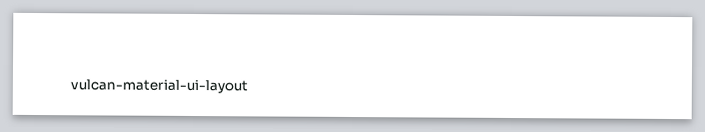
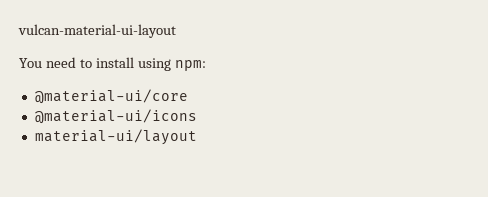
+ You need to install using npm:
+ @material-ui/core
+ @material-ui/icons
+ material-ui/layout

